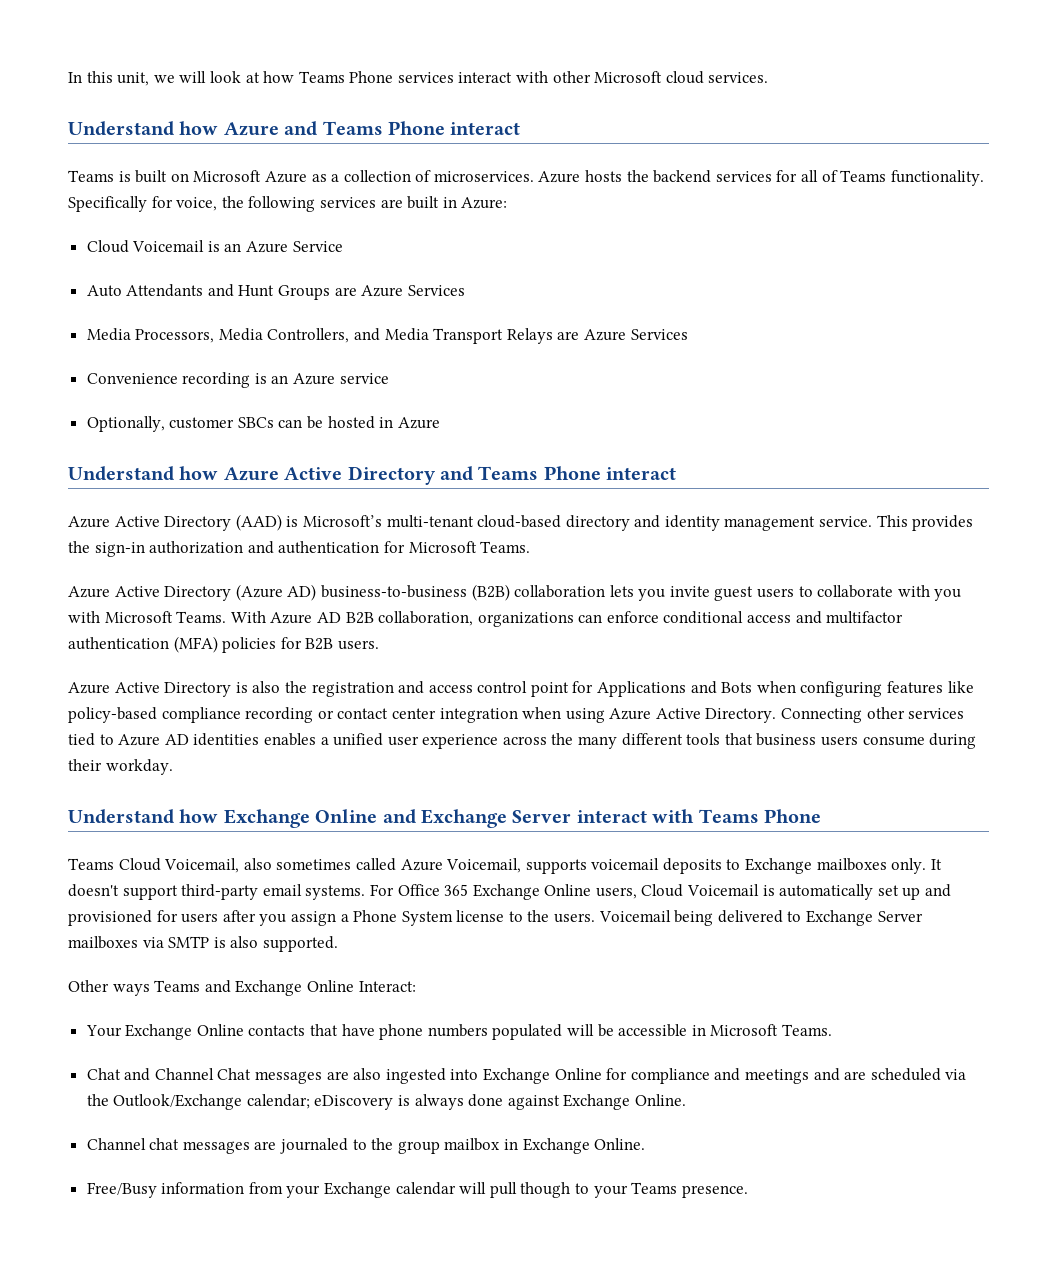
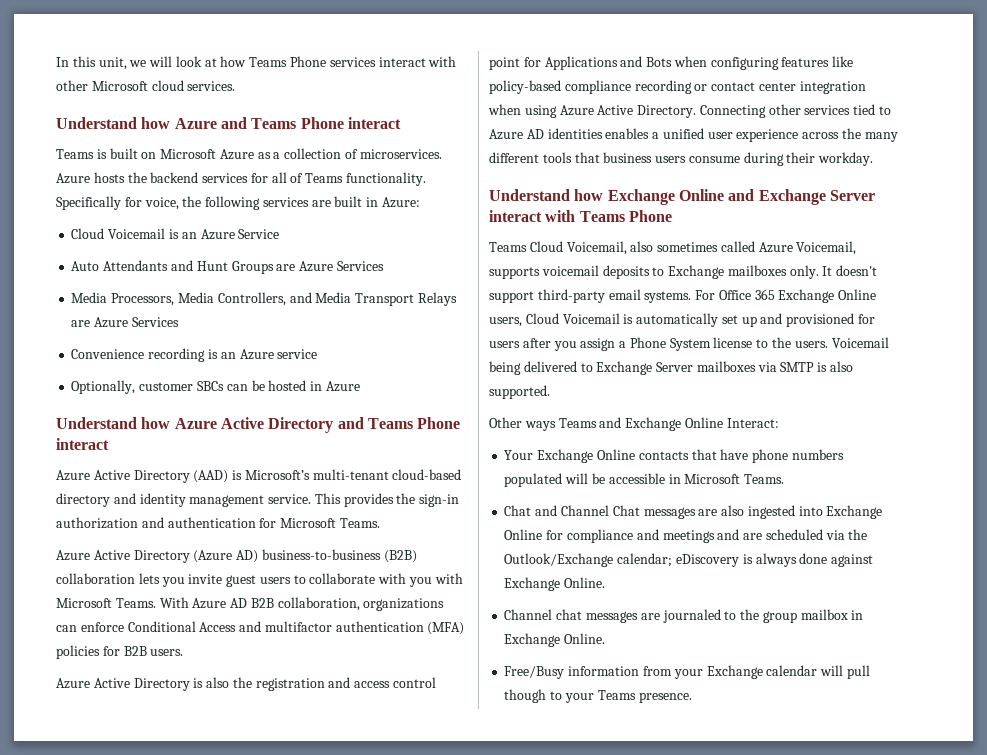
- With Azure AD B2B collaboration, organizations can enforce conditional access and multifactor authentication (MFA) policies for B2B users.
+ With Azure AD B2B collaboration, organizations can enforce Conditional Access and multifactor authentication (MFA) policies for B2B users.

